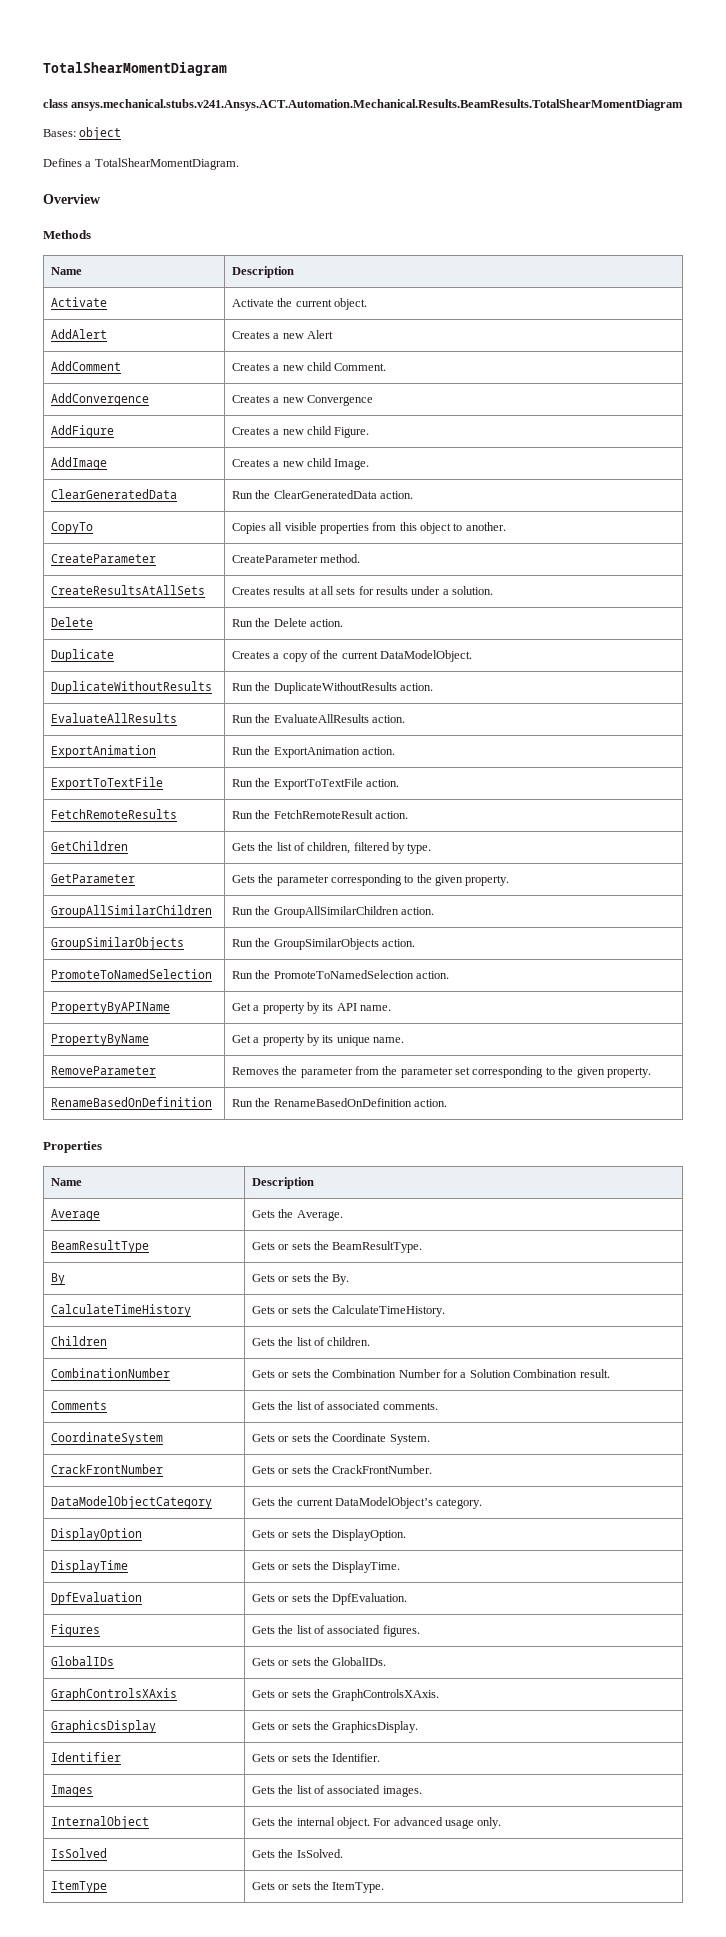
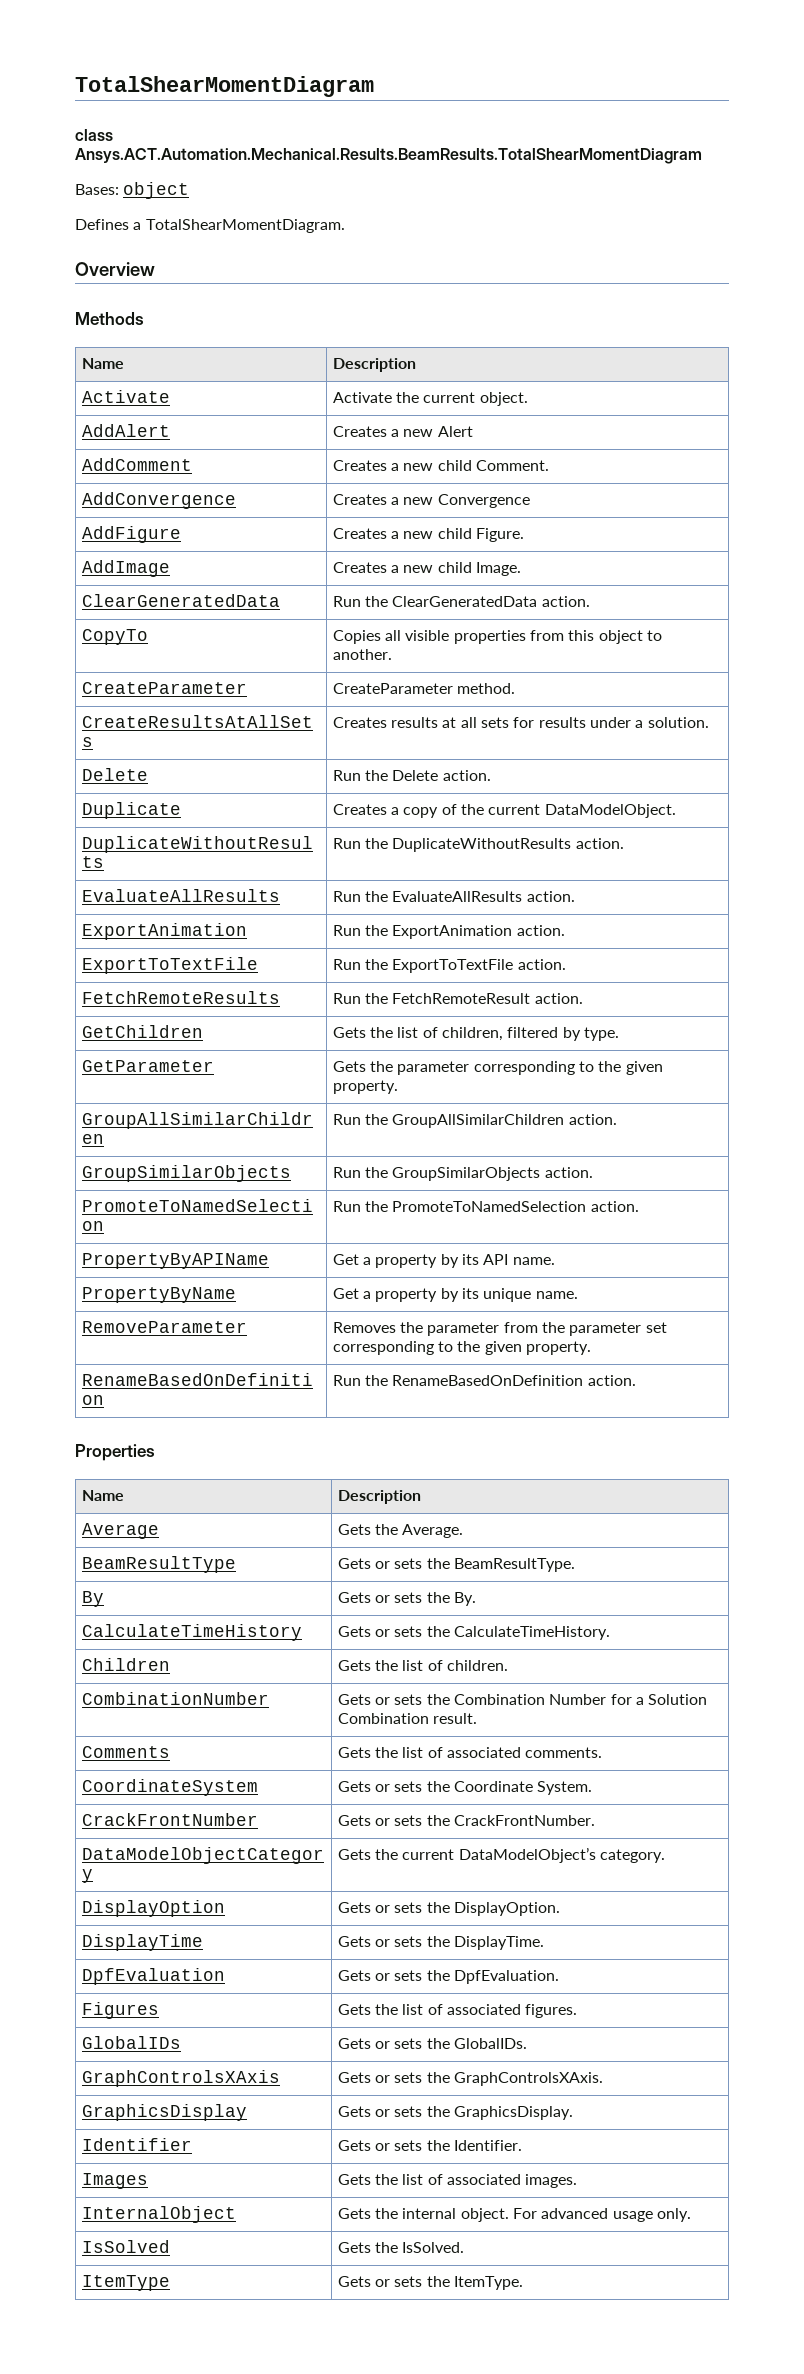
- class ansys.mechanical.stubs.v241.Ansys.ACT.Automation.Mechanical.Results.BeamResults.TotalShearMomentDiagram
+ class Ansys.ACT.Automation.Mechanical.Results.BeamResults.TotalShearMomentDiagram

